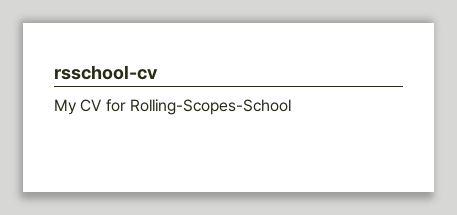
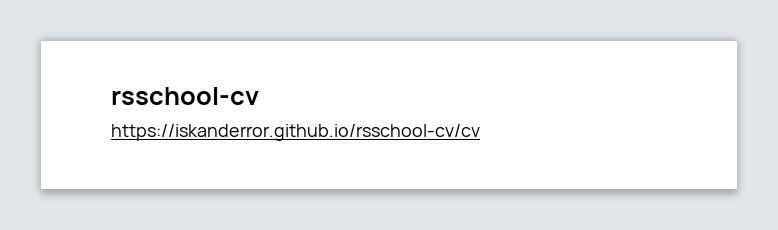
- My CV for Rolling-Scopes-School
+ https://iskanderror.github.io/rsschool-cv/cv

